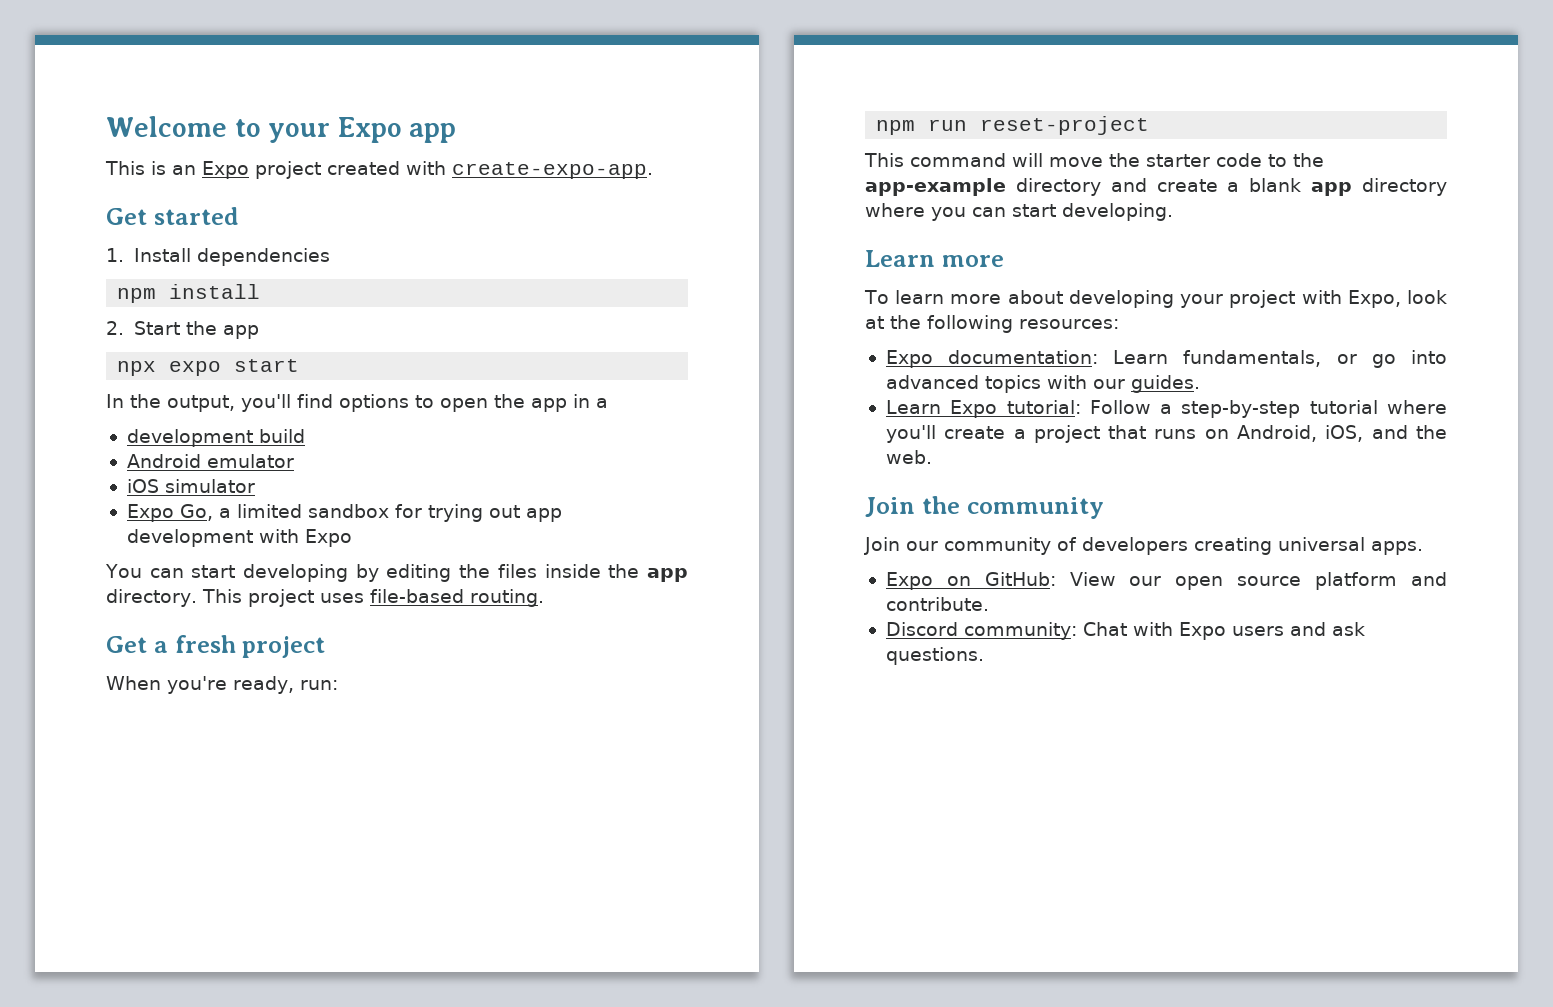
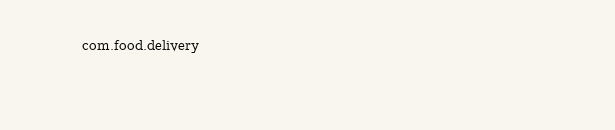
- Welcome to your Expo app
- This is an Expo project created with create-expo-app.
- Get started
- 1. Install dependencies
- npm install
- 2. Start the app
- npx expo start
- In the output, you'll find options to open the app in a
- development build
- Android emulator
- iOS simulator
- Expo Go, a limited sandbox for trying out app development with Expo
- You can start developing by editing the files inside the app directory. This project uses file-based routing.
- Get a fresh project
- When you're ready, run:
- npm run reset-project
- This command will move the starter code to the app-example directory and create a blank app directory where you can start developing.
- Learn more
- To learn more about developing your project with Expo, look at the following resources:
- Expo documentation: Learn fundamentals, or go into advanced topics with our guides.
- Learn Expo tutorial: Follow a step-by-step tutorial where you'll create a project that runs on Android, iOS, and the web.
- Join the community
- Join our community of developers creating universal apps.
- Expo on GitHub: View our open source platform and contribute.
- Discord community: Chat with Expo users and ask questions.
+ com.food.delivery

